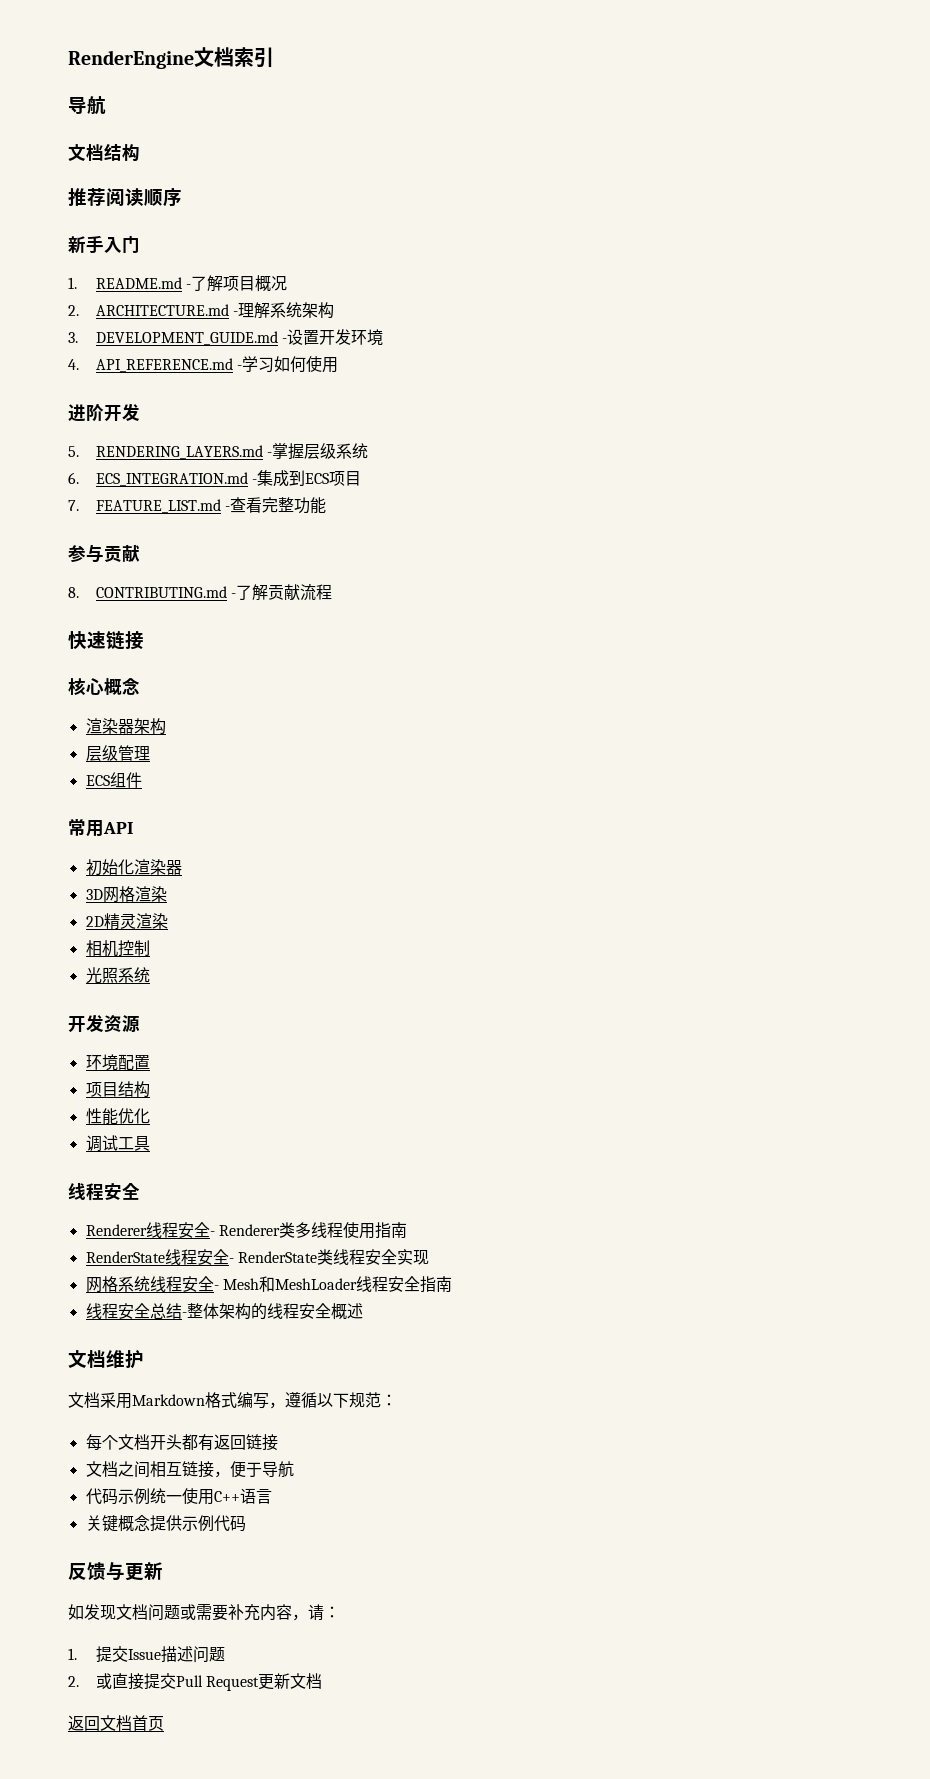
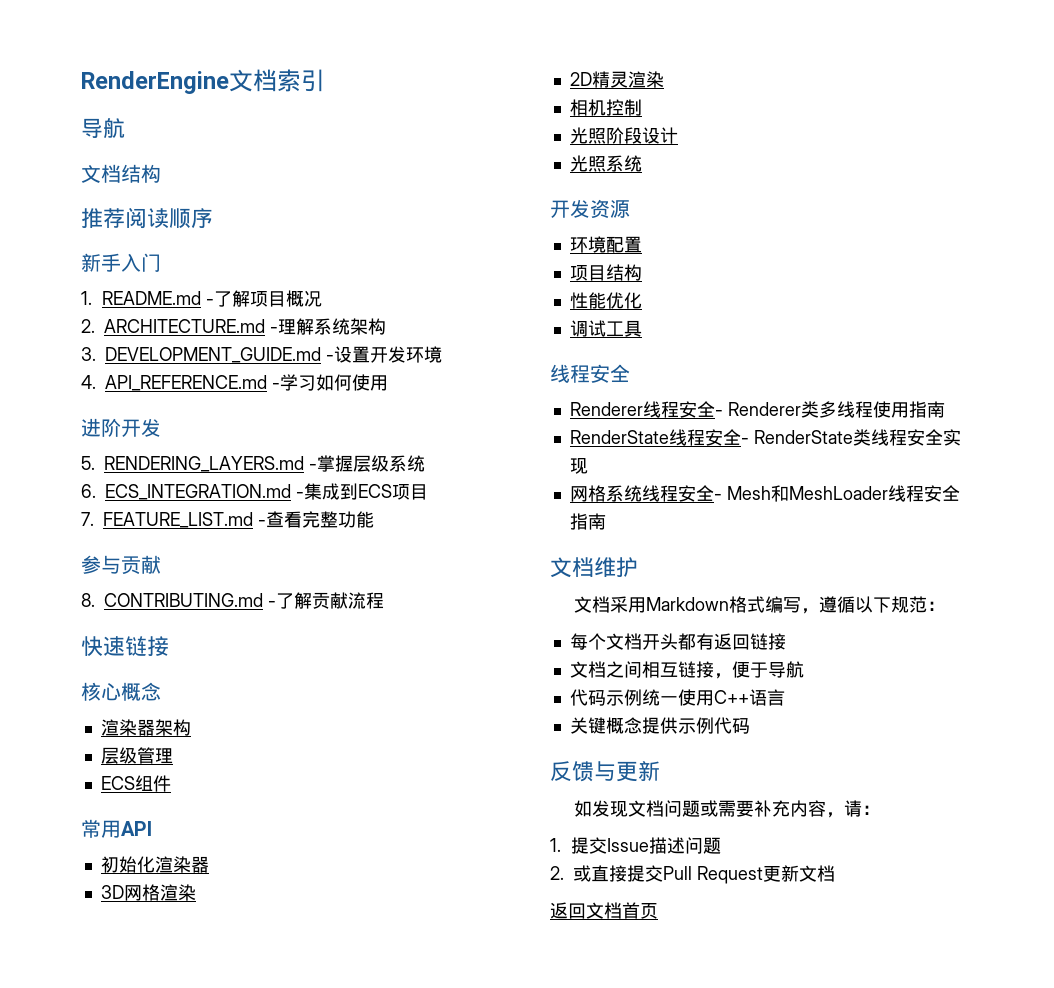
+ 光照阶段设计
- 线程安全总结-整体架构的线程安全概述

